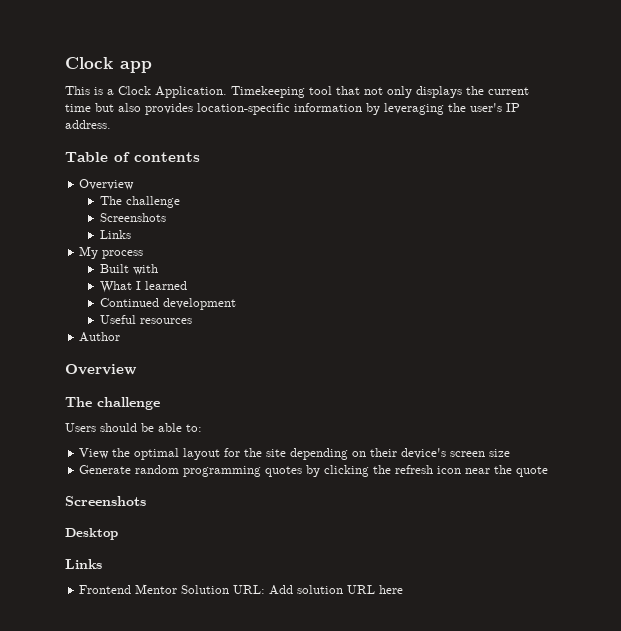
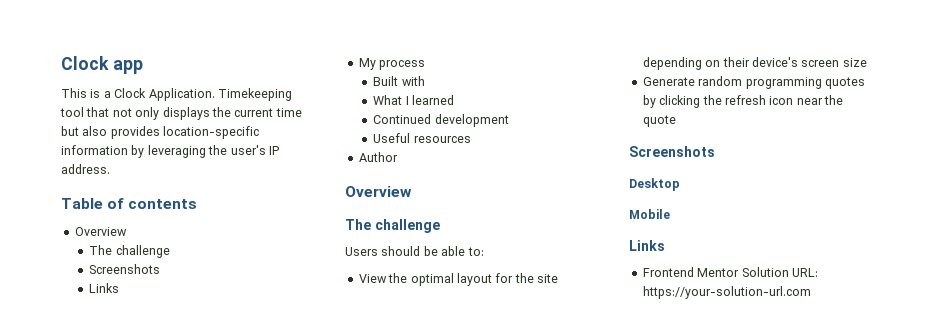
+ Mobile
- Frontend Mentor Solution URL: Add solution URL here
+ Frontend Mentor Solution URL: https://your-solution-url.com

